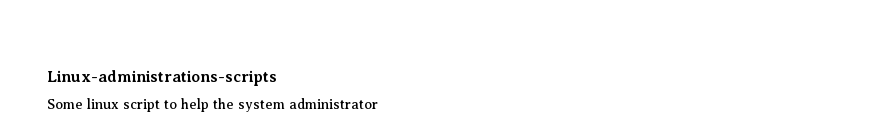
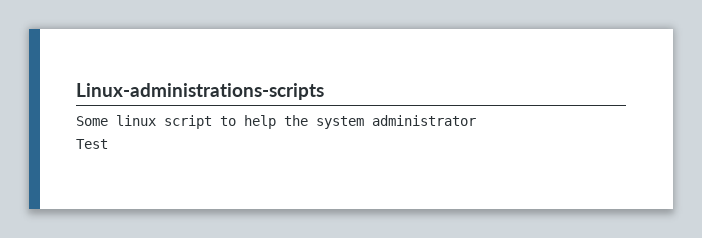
+ Test

